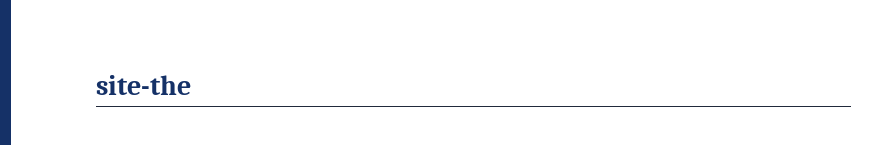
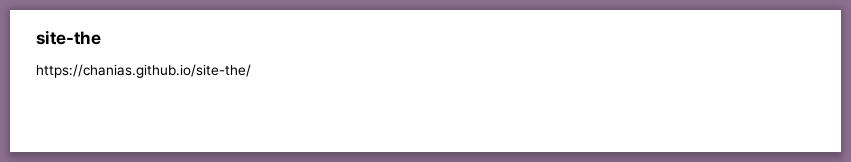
+ https://chanias.github.io/site-the/

